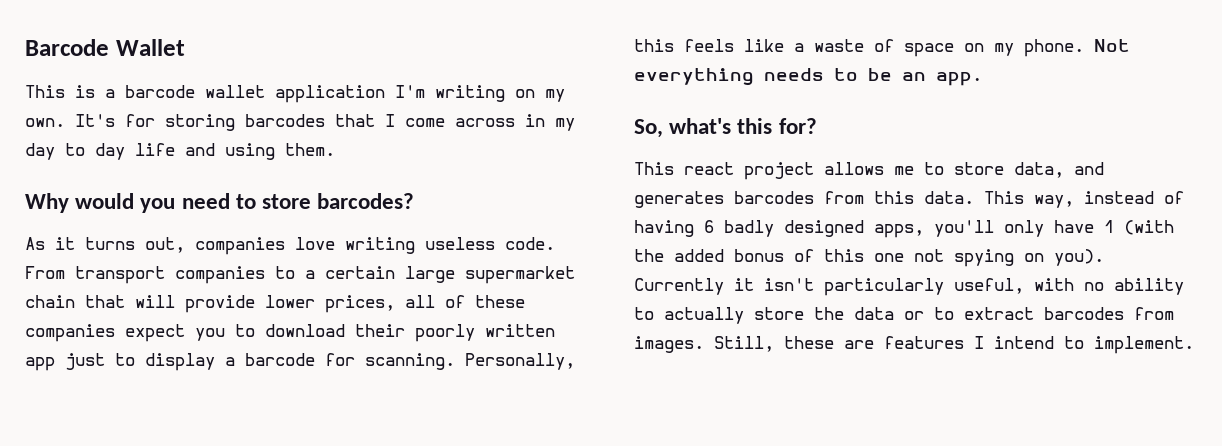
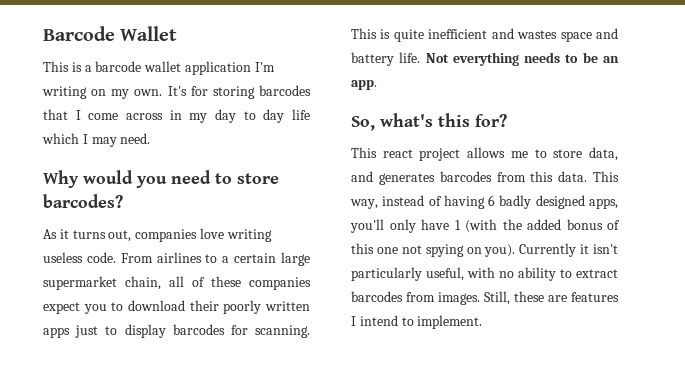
- It's for storing barcodes that I come across in my day to day life and using them.
+ It's for storing barcodes that I come across in my day to day life which I may need.
- From transport companies to a certain large supermarket chain that will provide lower prices, all of these companies expect you to download their poorly written app just to display a barcode for scanning. Personally, this feels like a waste of space on my phone.
+ From airlines to a certain large supermarket chain, all of these companies expect you to download their poorly written apps just to display barcodes for scanning. This is quite inefficient and wastes space and battery life.
- Currently it isn't particularly useful, with no ability to actually store the data or to extract barcodes from images.
+ Currently it isn't particularly useful, with no ability to extract barcodes from images.

